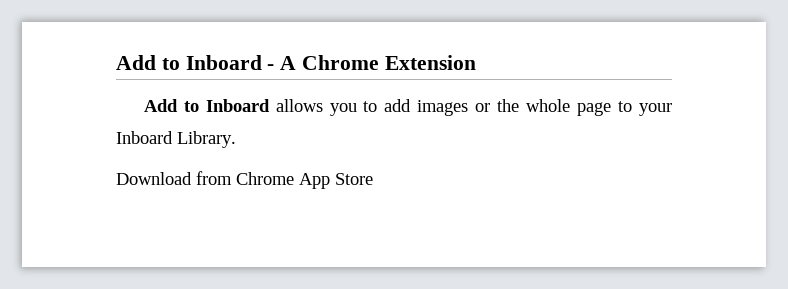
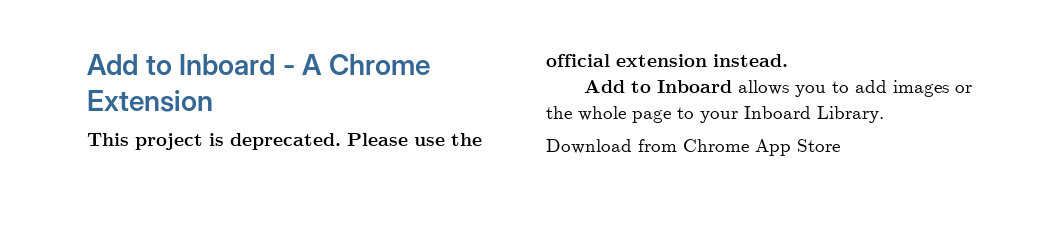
+ This project is deprecated. Please use the official extension instead.

